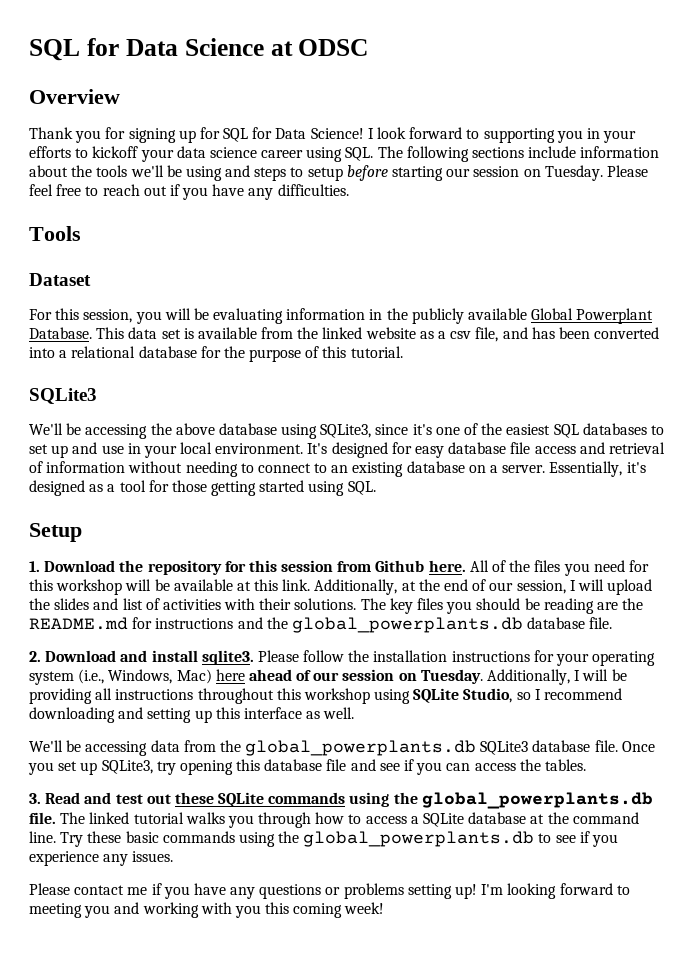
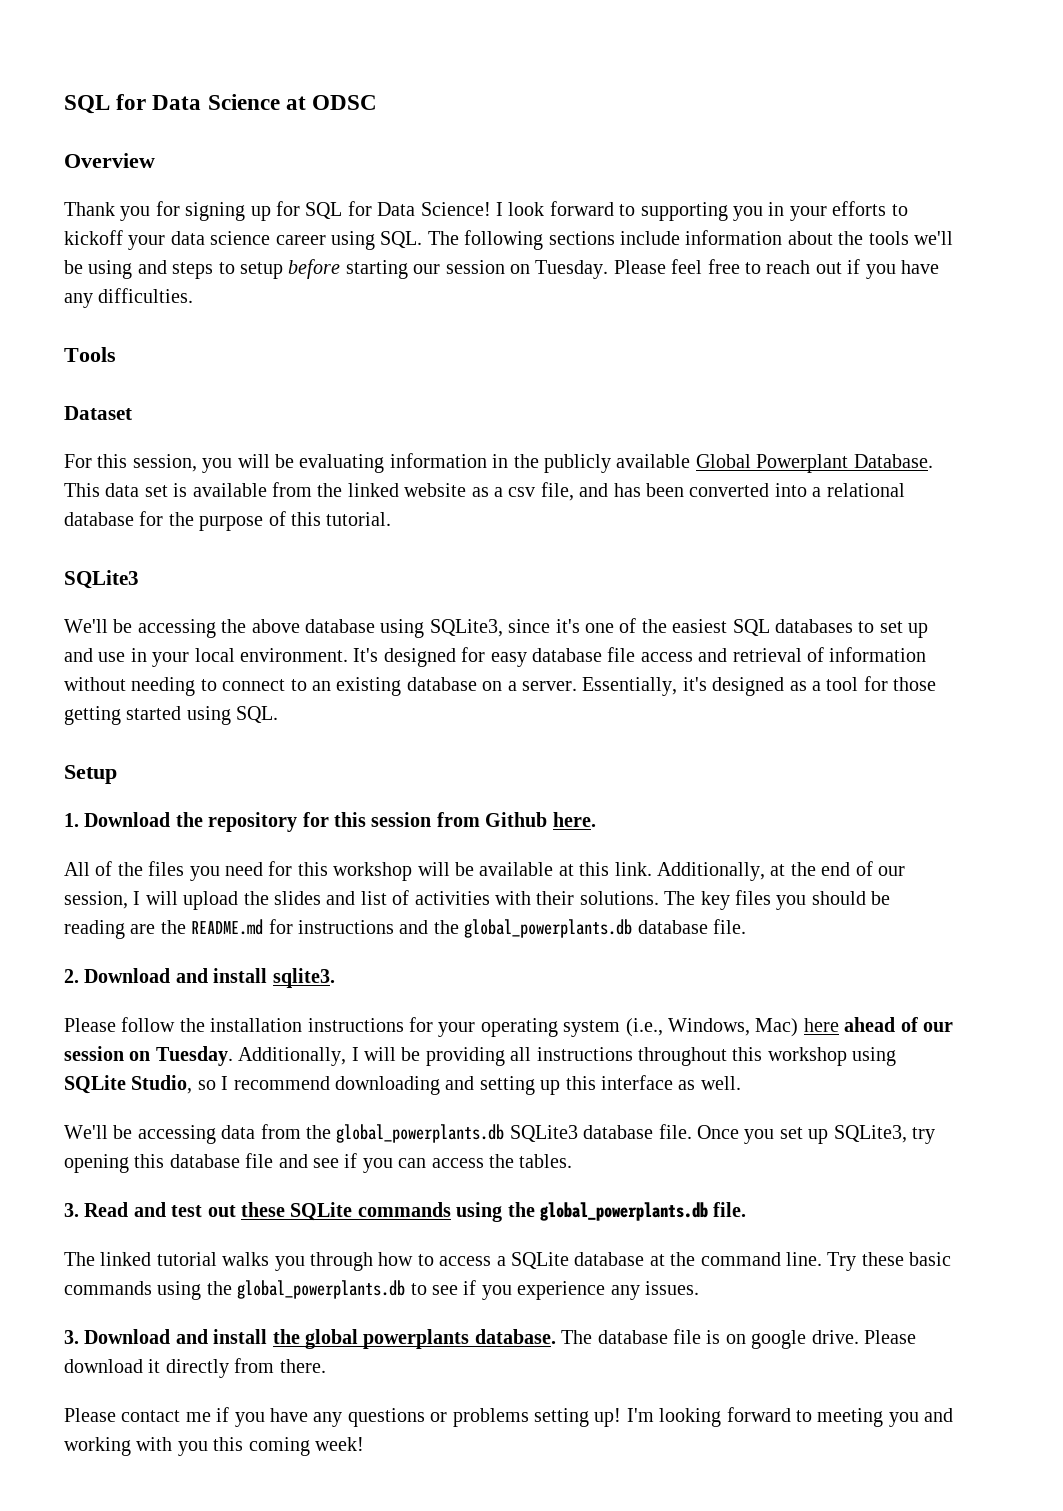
- 1. Download the repository for this session from Github here. All of the files you need for this workshop will be available at this link.
+ 1. Download the repository for this session from Github here.
+ All of the files you need for this workshop will be available at this link.
- 2. Download and install sqlite3. Please follow the installation instructions for your operating system (i.e., Windows, Mac) here ahead of our session on Tuesday.
+ 2. Download and install sqlite3.
+ Please follow the installation instructions for your operating system (i.e., Windows, Mac) here ahead of our session on Tuesday.
- 3. Read and test out these SQLite commands using the global_powerplants.db file. The linked tutorial walks you through how to access a SQLite database at the command line.
+ 3. Read and test out these SQLite commands using the global_powerplants.db file.
+ The linked tutorial walks you through how to access a SQLite database at the command line.
+ 3. Download and install the global powerplants database. The database file is on google drive. Please download it directly from there.

